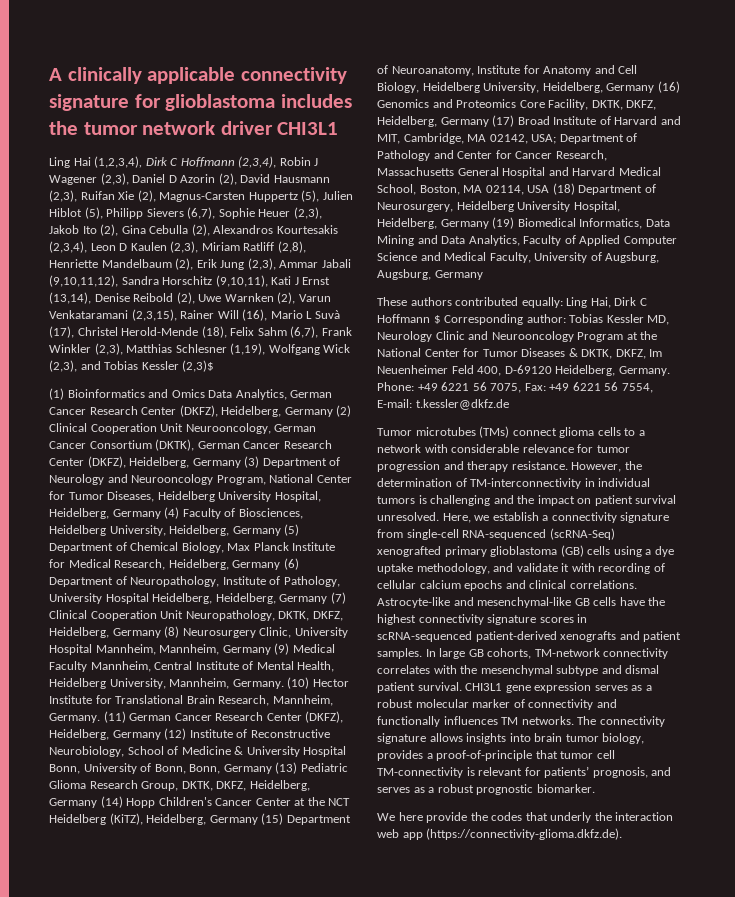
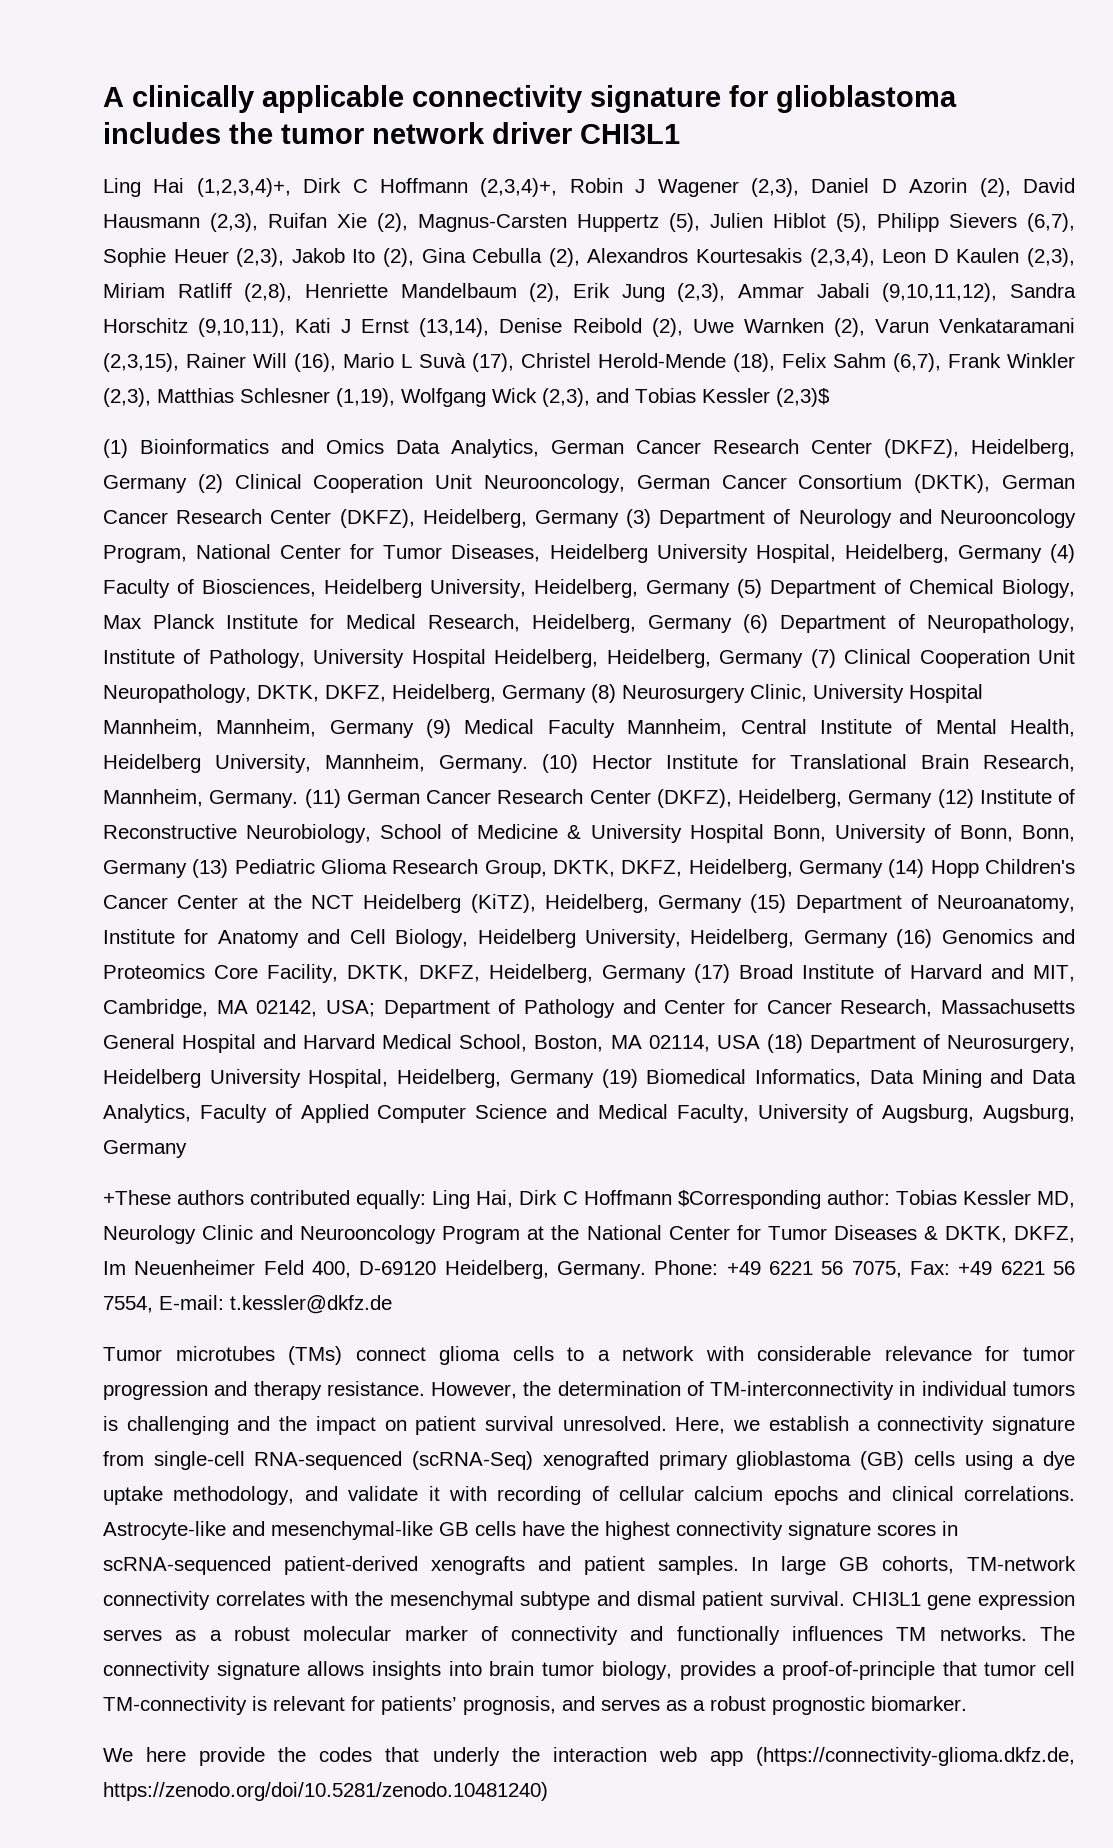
- Ling Hai (1,2,3,4), Dirk C Hoffmann (2,3,4), Robin J Wagener (2,3), Daniel D Azorin (2), David Hausmann (2,3), Ruifan Xie (2), Magnus-Carsten Huppertz (5), Julien Hiblot (5), Philipp Sievers (6,7), Sophie Heuer (2,3), Jakob Ito (2), Gina Cebulla (2), Alexandros Kourtesakis (2,3,4), Leon D Kaulen (2,3), Miriam Ratliff (2,8), Henriette Mandelbaum (2), Erik Jung (2,3), Ammar Jabali (9,10,11,12), Sandra Horschitz (9,10,11), Kati J Ernst (13,14), Denise Reibold (2), Uwe Warnken (2), Varun Venkataramani (2,3,15), Rainer Will (16), Mario L Suvà (17), Christel Herold-Mende (18), Felix Sahm (6,7), Frank Winkler (2,3), Matthias Schlesner (1,19), Wolfgang Wick (2,3), and Tobias Kessler (2,3)$
+ Ling Hai (1,2,3,4)+, Dirk C Hoffmann (2,3,4)+, Robin J Wagener (2,3), Daniel D Azorin (2), David Hausmann (2,3), Ruifan Xie (2), Magnus-Carsten Huppertz (5), Julien Hiblot (5), Philipp Sievers (6,7), Sophie Heuer (2,3), Jakob Ito (2), Gina Cebulla (2), Alexandros Kourtesakis (2,3,4), Leon D Kaulen (2,3), Miriam Ratliff (2,8), Henriette Mandelbaum (2), Erik Jung (2,3), Ammar Jabali (9,10,11,12), Sandra Horschitz (9,10,11), Kati J Ernst (13,14), Denise Reibold (2), Uwe Warnken (2), Varun Venkataramani (2,3,15), Rainer Will (16), Mario L Suvà (17), Christel Herold-Mende (18), Felix Sahm (6,7), Frank Winkler (2,3), Matthias Schlesner (1,19), Wolfgang Wick (2,3), and Tobias Kessler (2,3)$
- These authors contributed equally: Ling Hai, Dirk C Hoffmann $ Corresponding author: Tobias Kessler MD, Neurology Clinic and Neurooncology Program at the National Center for Tumor Diseases & DKTK, DKFZ, Im Neuenheimer Feld 400, D-69120 Heidelberg, Germany.
+ +These authors contributed equally: Ling Hai, Dirk C Hoffmann $Corresponding author: Tobias Kessler MD, Neurology Clinic and Neurooncology Program at the National Center for Tumor Diseases & DKTK, DKFZ, Im Neuenheimer Feld 400, D-69120 Heidelberg, Germany.
- We here provide the codes that underly the interaction web app (https://connectivity-glioma.dkfz.de).
+ We here provide the codes that underly the interaction web app (https://connectivity-glioma.dkfz.de, https://zenodo.org/doi/10.5281/zenodo.10481240)

